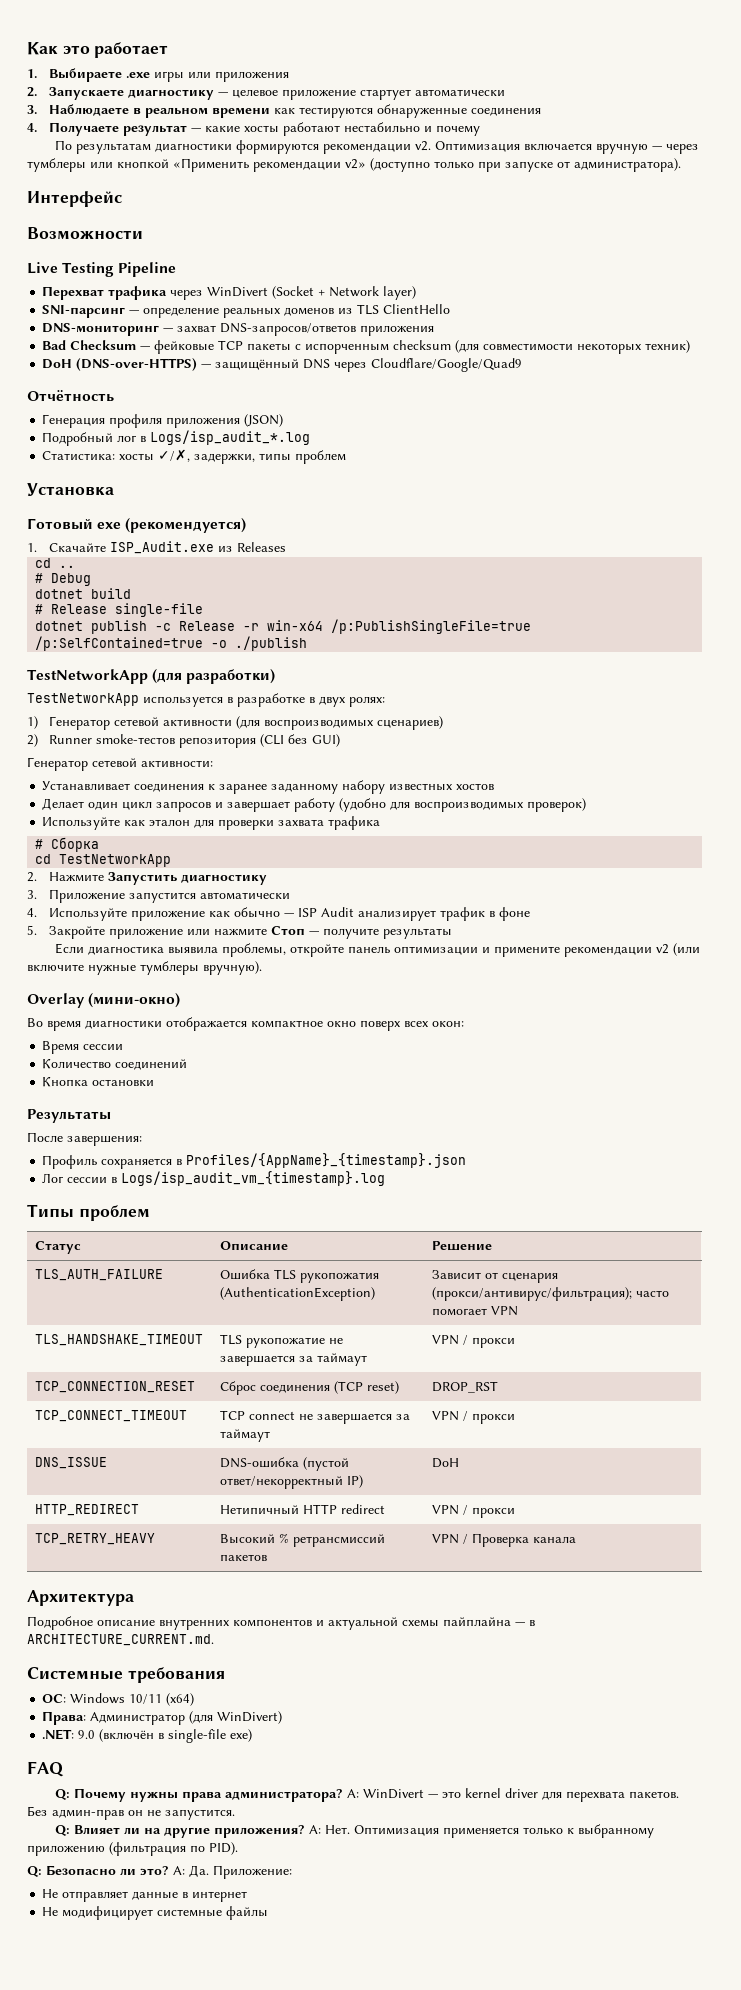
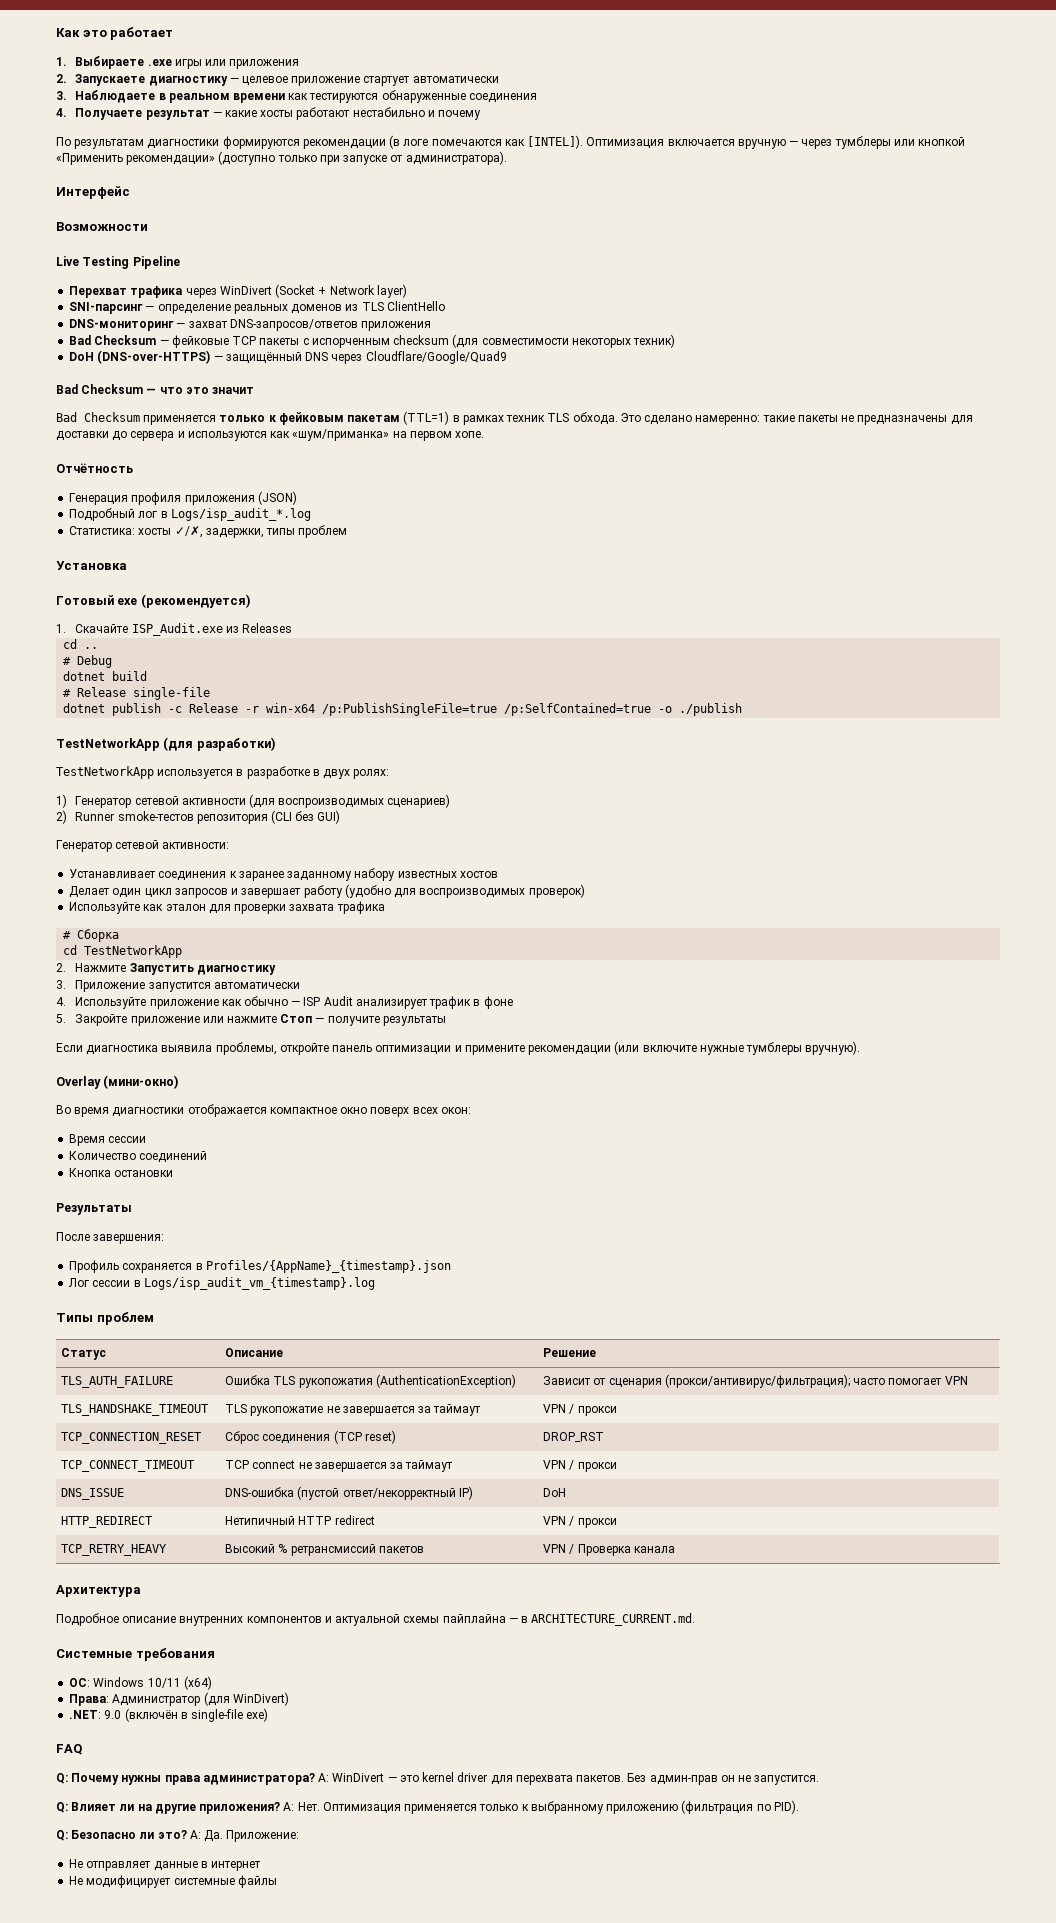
- По результатам диагностики формируются рекомендации v2.
+ По результатам диагностики формируются рекомендации (в логе помечаются как [INTEL]).
- Оптимизация включается вручную — через тумблеры или кнопкой «Применить рекомендации v2» (доступно только при запуске от администратора).
+ Оптимизация включается вручную — через тумблеры или кнопкой «Применить рекомендации» (доступно только при запуске от администратора).
+ Bad Checksum — что это значит
+ Bad Checksum применяется только к фейковым пакетам (TTL=1) в рамках техник TLS обхода. Это сделано намеренно: такие пакеты не предназначены для доставки до сервера и используются как «шум/приманка» на первом хопе.
- Если диагностика выявила проблемы, откройте панель оптимизации и примените рекомендации v2 (или включите нужные тумблеры вручную).
+ Если диагностика выявила проблемы, откройте панель оптимизации и примените рекомендации (или включите нужные тумблеры вручную).

